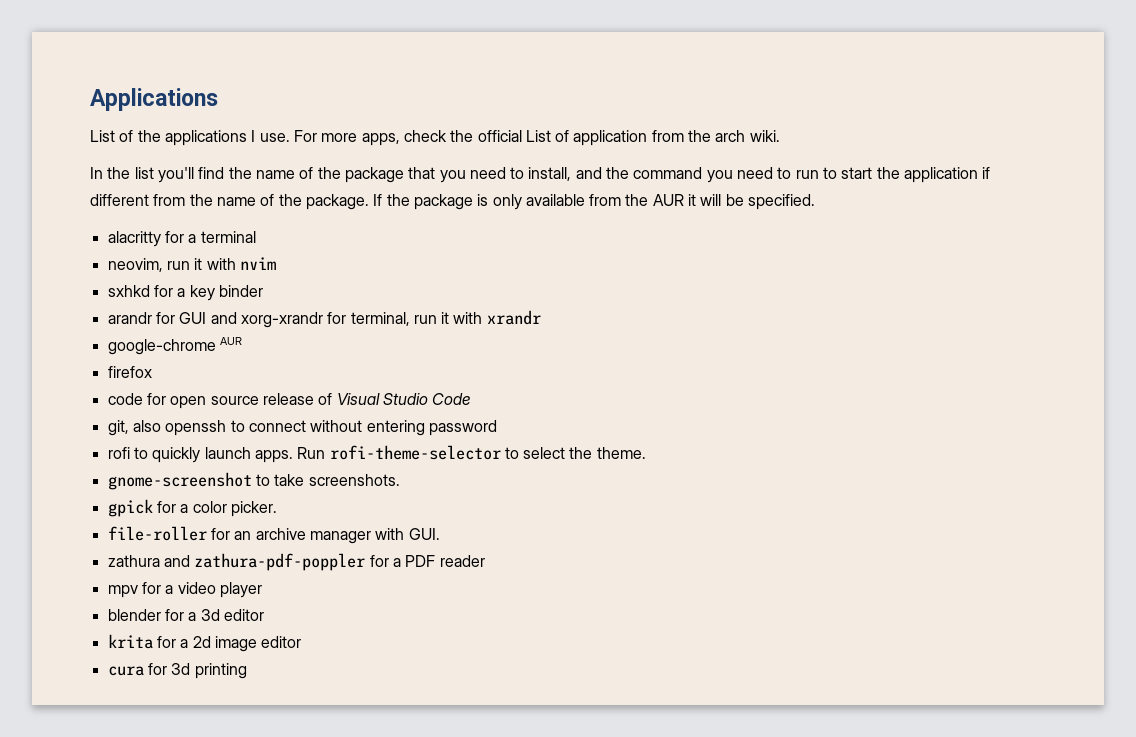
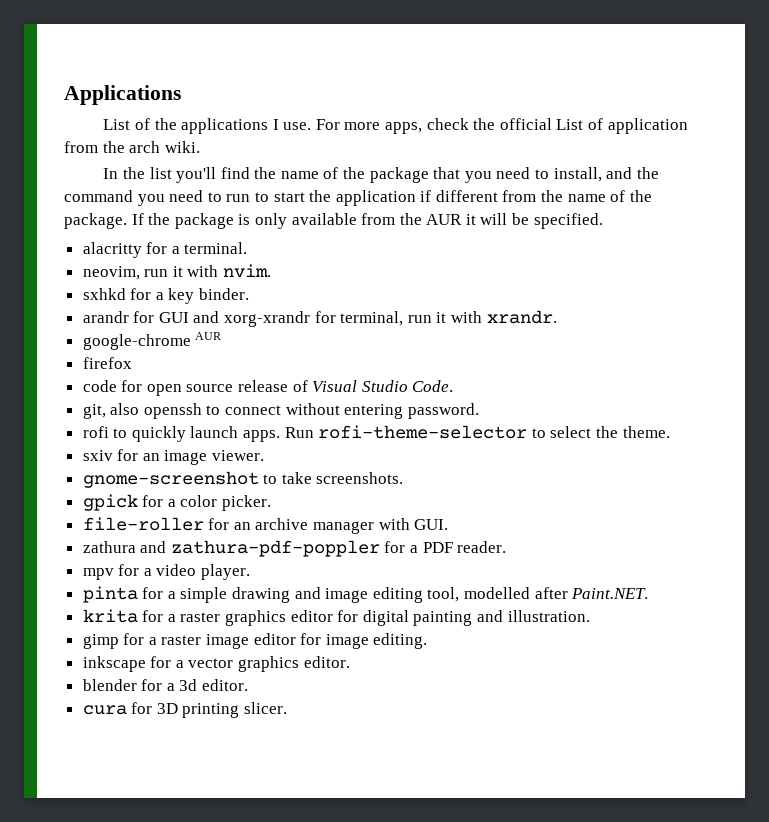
- alacritty for a terminal
+ alacritty for a terminal.
- neovim, run it with nvim
+ neovim, run it with nvim.
- sxhkd for a key binder
+ sxhkd for a key binder.
- arandr for GUI and xorg-xrandr for terminal, run it with xrandr
+ arandr for GUI and xorg-xrandr for terminal, run it with xrandr.
- code for open source release of Visual Studio Code
+ code for open source release of Visual Studio Code.
- git, also openssh to connect without entering password
+ git, also openssh to connect without entering password.
+ sxiv for an image viewer.
- zathura and zathura-pdf-poppler for a PDF reader
+ zathura and zathura-pdf-poppler for a PDF reader.
- mpv for a video player
- blender for a 3d editor
- krita for a 2d image editor
+ mpv for a video player.
+ pinta for a simple drawing and image editing tool, modelled after Paint.NET.
+ krita for a raster graphics editor for digital painting and illustration.
+ gimp for a raster image editor for image editing.
+ inkscape for a vector graphics editor.
+ blender for a 3d editor.
- cura for 3d printing
+ cura for 3D printing slicer.

